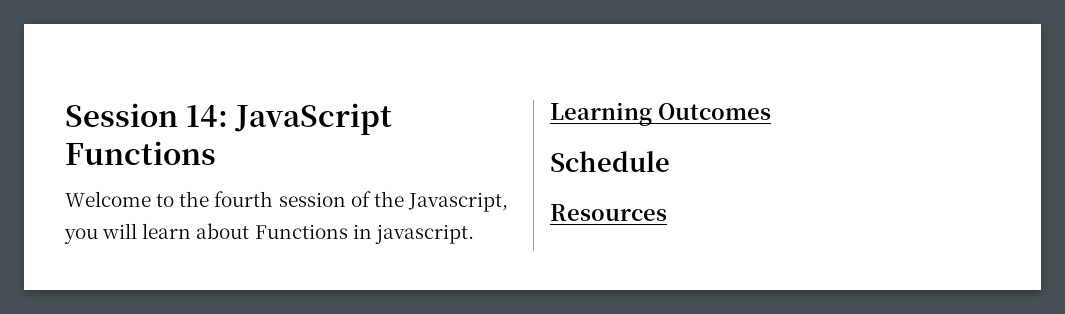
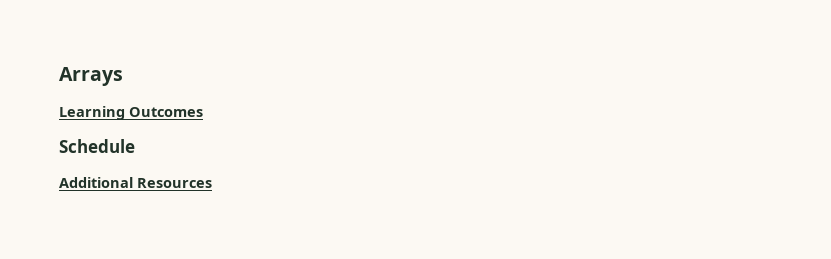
- Session 14: JavaScript Functions
- Welcome to the fourth session of the Javascript, you will learn about Functions in javascript.
+ Arrays
- Resources
+ Additional Resources

